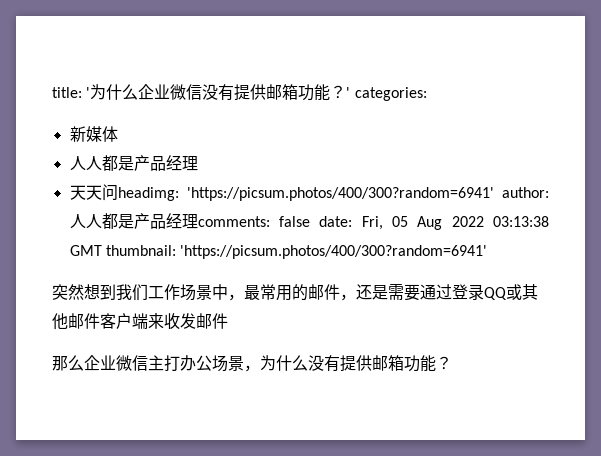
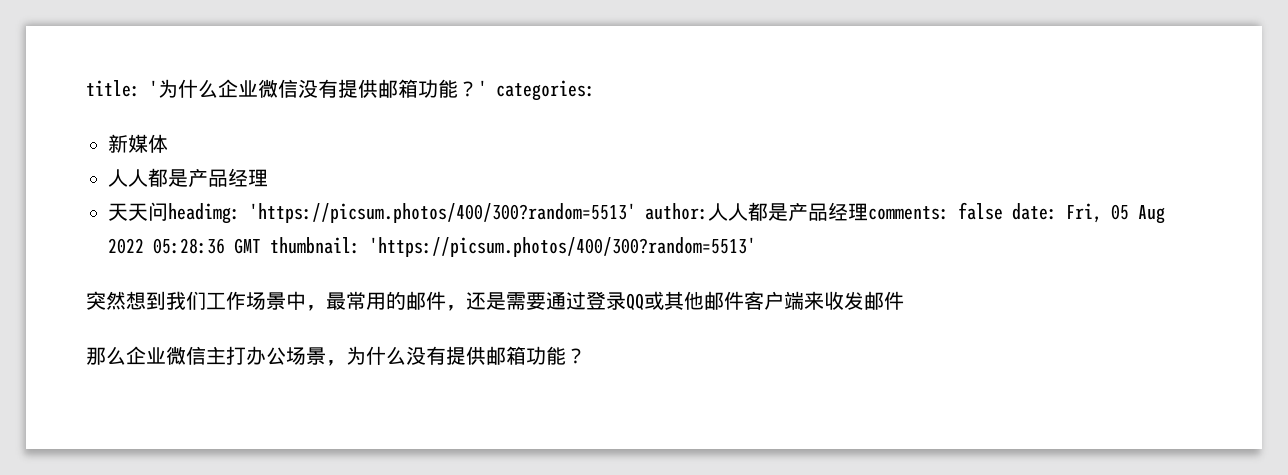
- 天天问headimg: 'https://picsum.photos/400/300?random=6941' author:人人都是产品经理comments: false date: Fri, 05 Aug 2022 03:13:38 GMT thumbnail: 'https://picsum.photos/400/300?random=6941'
+ 天天问headimg: 'https://picsum.photos/400/300?random=5513' author:人人都是产品经理comments: false date: Fri, 05 Aug 2022 05:28:36 GMT thumbnail: 'https://picsum.photos/400/300?random=5513'

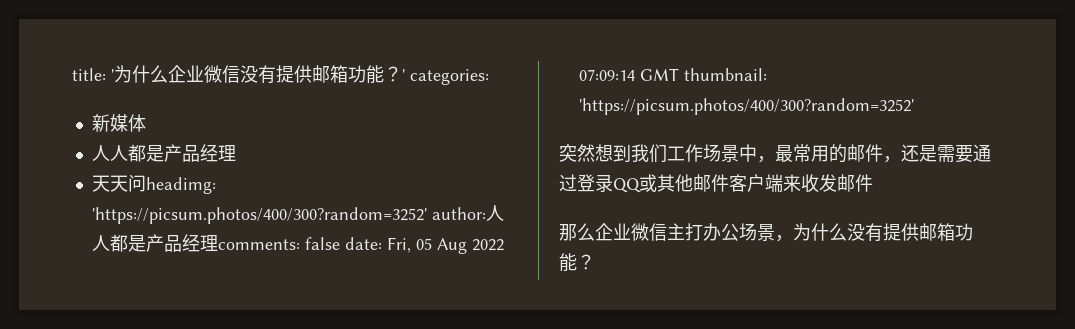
- 天天问headimg: 'https://picsum.photos/400/300?random=5513' author:人人都是产品经理comments: false date: Fri, 05 Aug 2022 05:28:36 GMT thumbnail: 'https://picsum.photos/400/300?random=5513'
+ 天天问headimg: 'https://picsum.photos/400/300?random=3252' author:人人都是产品经理comments: false date: Fri, 05 Aug 2022 07:09:14 GMT thumbnail: 'https://picsum.photos/400/300?random=3252'

